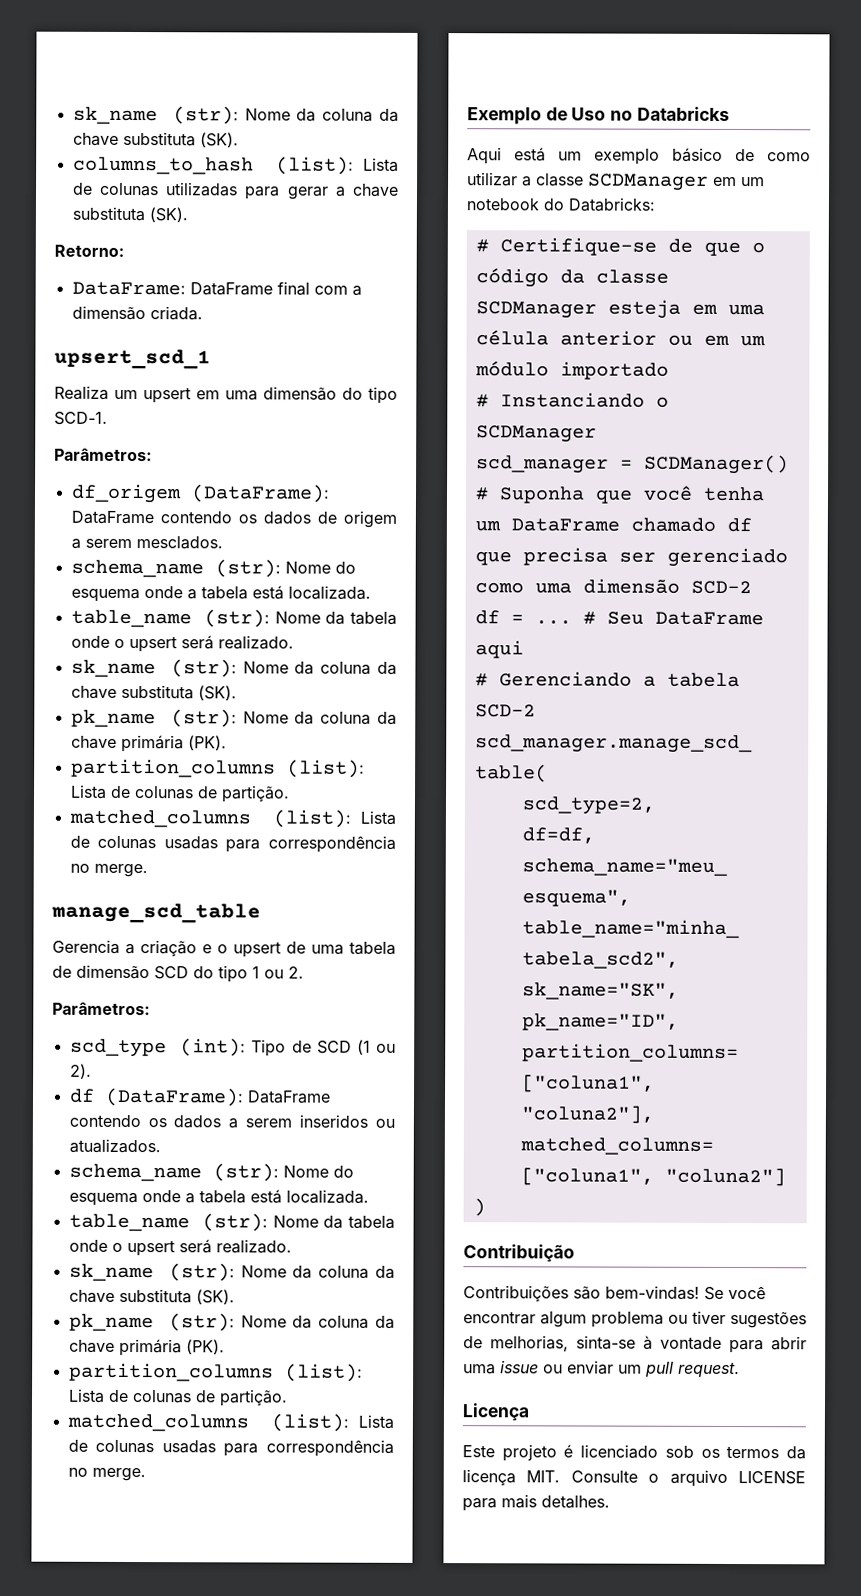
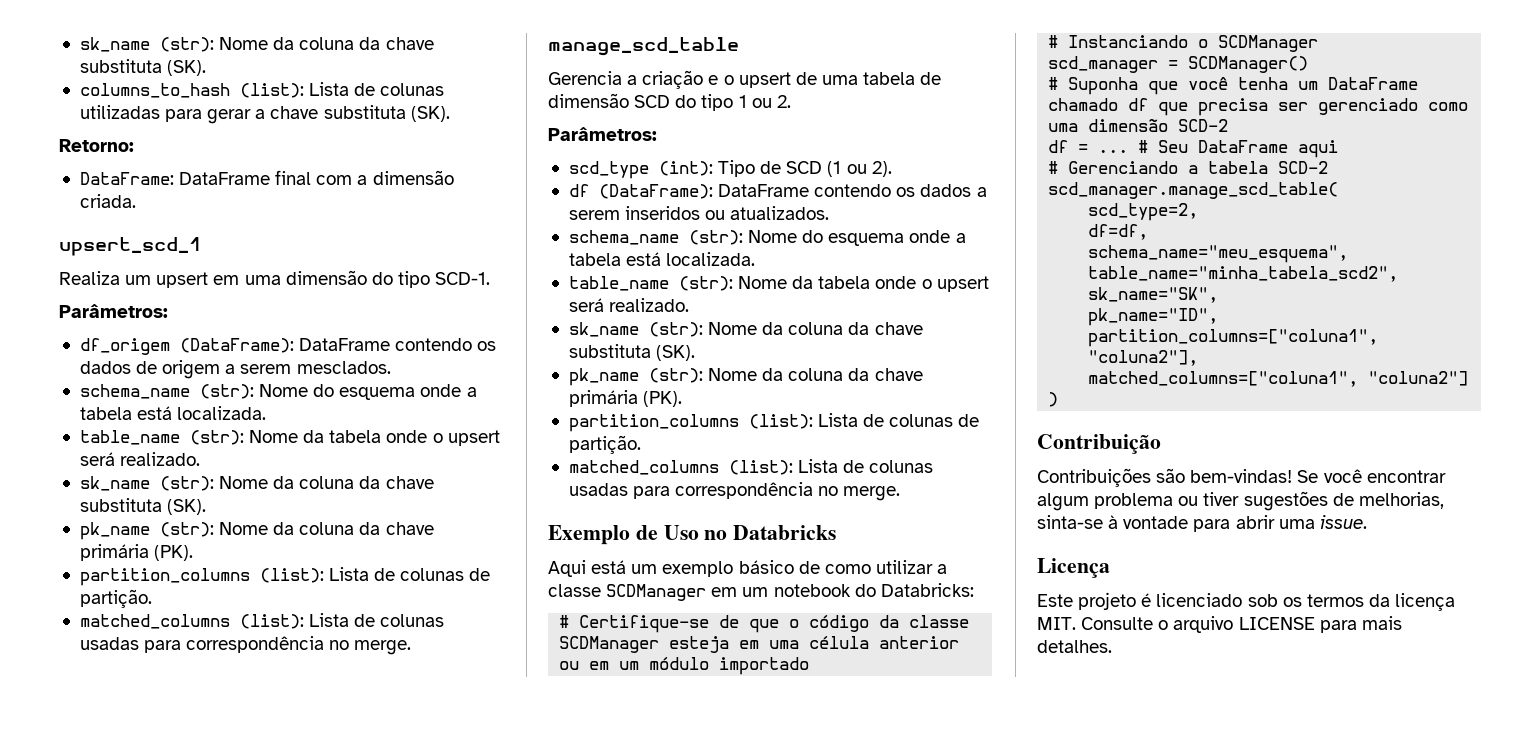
- Se você encontrar algum problema ou tiver sugestões de melhorias, sinta-se à vontade para abrir uma issue ou enviar um pull request.
+ Se você encontrar algum problema ou tiver sugestões de melhorias, sinta-se à vontade para abrir uma issue.

